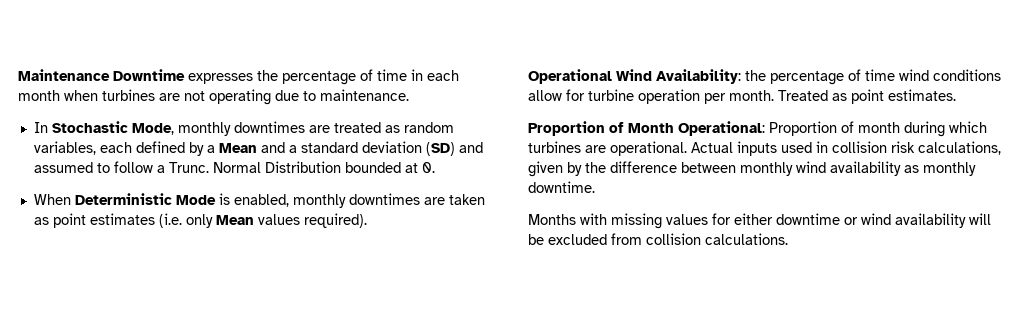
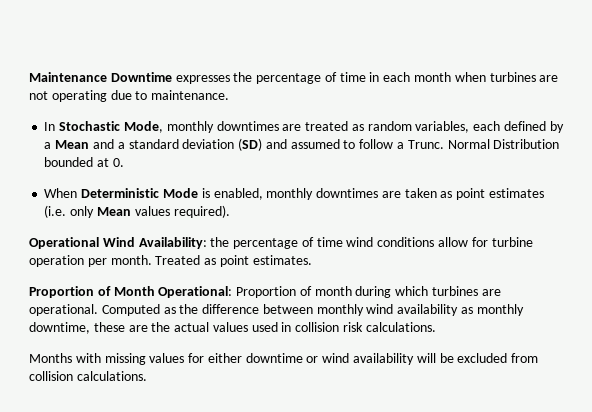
- Actual inputs used in collision risk calculations, given by the difference between monthly wind availability as monthly downtime.
+ Computed as the difference between monthly wind availability as monthly downtime, these are the actual values used in collision risk calculations.

